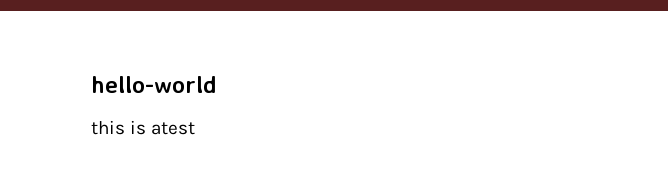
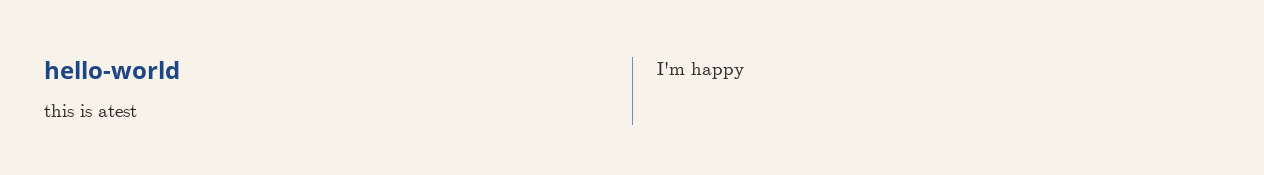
+ I'm happy

